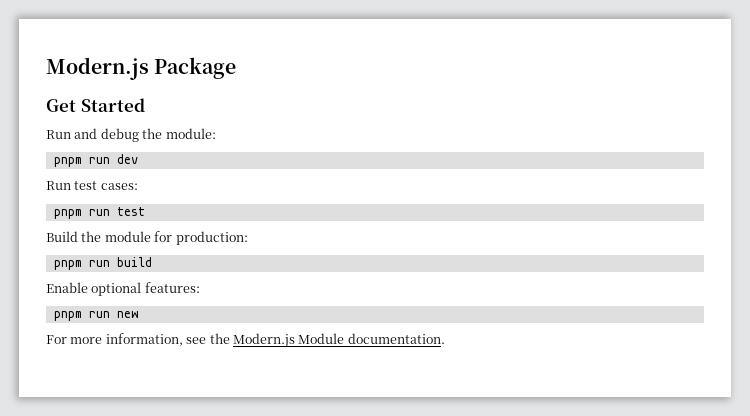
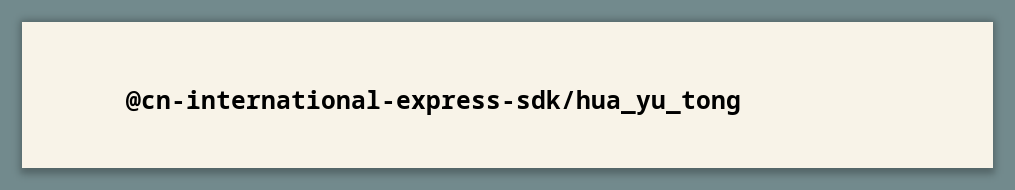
- Modern.js Package
- Get Started
- Run and debug the module:
- pnpm run dev
- Run test cases:
- pnpm run test
- Build the module for production:
- pnpm run build
- Enable optional features:
- pnpm run new
- For more information, see the Modern.js Module documentation.
+ @cn-international-express-sdk/hua_yu_tong

